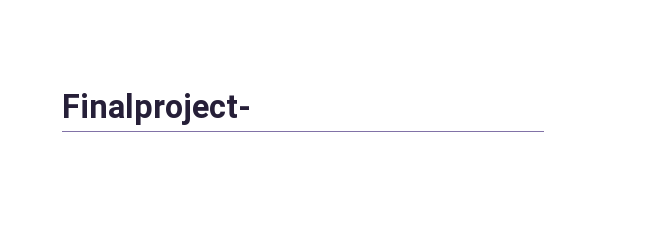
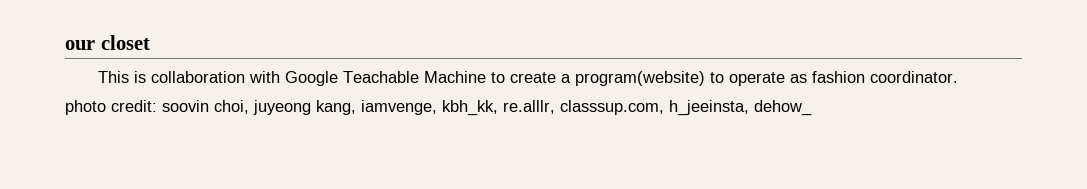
- Finalproject-
+ our closet
+ This is collaboration with Google Teachable Machine to create a program(website) to operate as fashion coordinator.
+ photo credit: soovin choi, juyeong kang, iamvenge, kbh_kk, re.alllr, classsup.com, h_jeeinsta, dehow_

